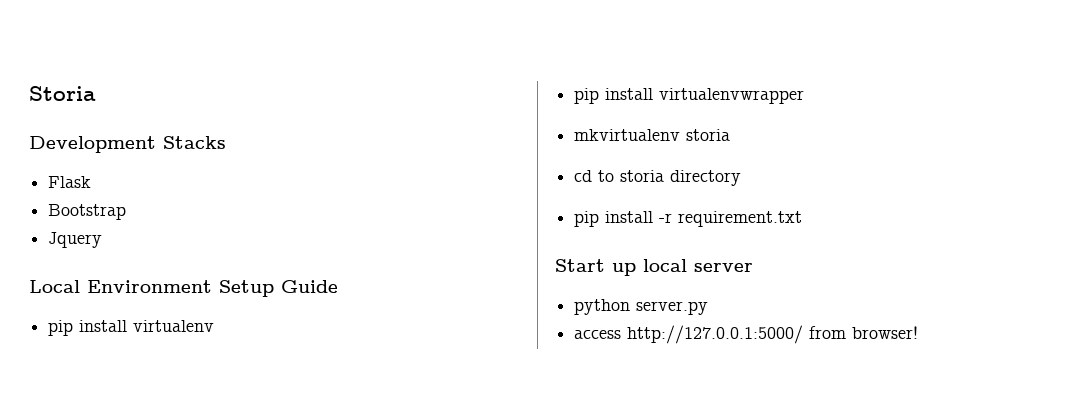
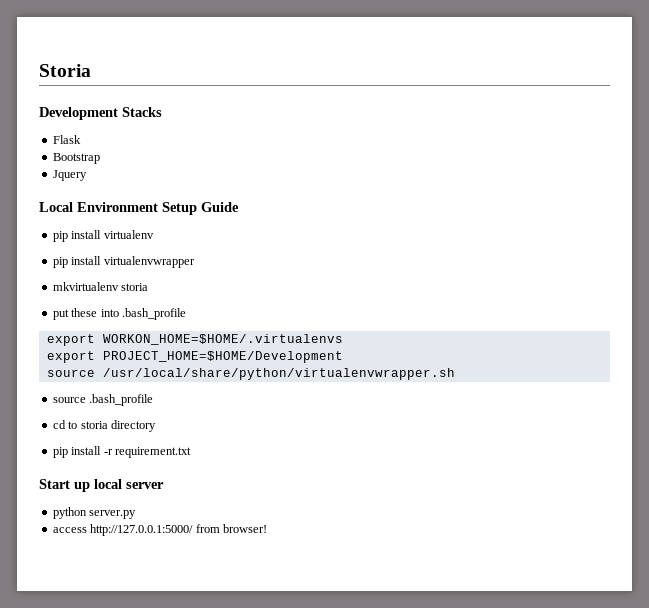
+ put these into .bash_profile
+ export WORKON_HOME=$HOME/.virtualenvs
+ export PROJECT_HOME=$HOME/Development
+ source /usr/local/share/python/virtualenvwrapper.sh
+ source .bash_profile

